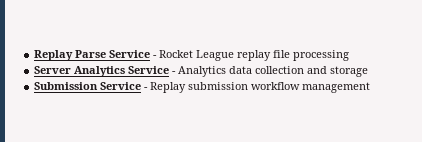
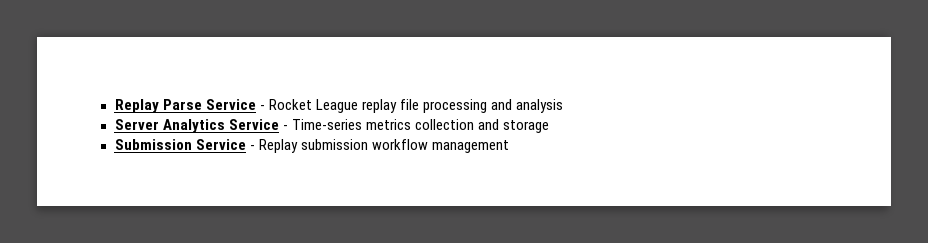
- Replay Parse Service - Rocket League replay file processing
+ Replay Parse Service - Rocket League replay file processing and analysis
- Server Analytics Service - Analytics data collection and storage
+ Server Analytics Service - Time-series metrics collection and storage

